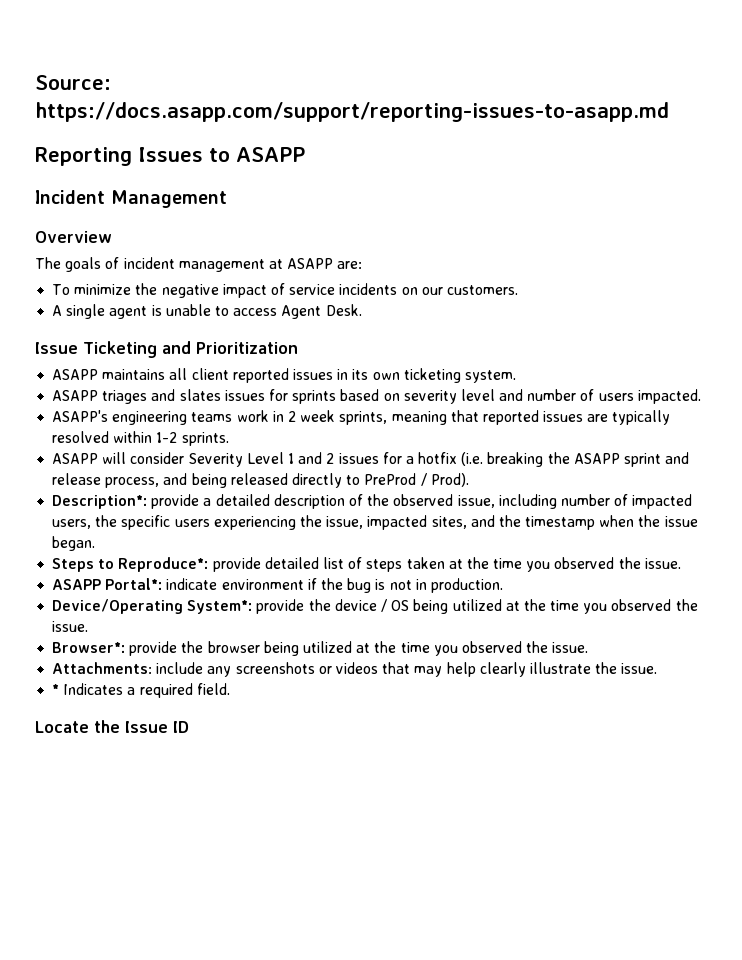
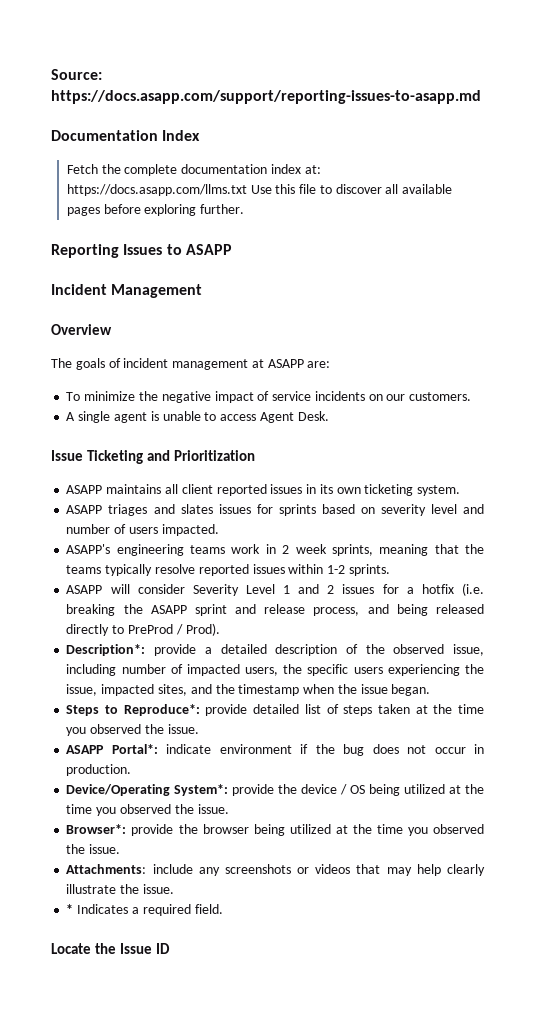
+ Documentation Index
+ Fetch the complete documentation index at: https://docs.asapp.com/llms.txt Use this file to discover all available pages before exploring further.
- ASAPP's engineering teams work in 2 week sprints, meaning that reported issues are typically resolved within 1-2 sprints.
+ ASAPP's engineering teams work in 2 week sprints, meaning that the teams typically resolve reported issues within 1-2 sprints.
- ASAPP Portal*: indicate environment if the bug is not in production.
+ ASAPP Portal*: indicate environment if the bug does not occur in production.

